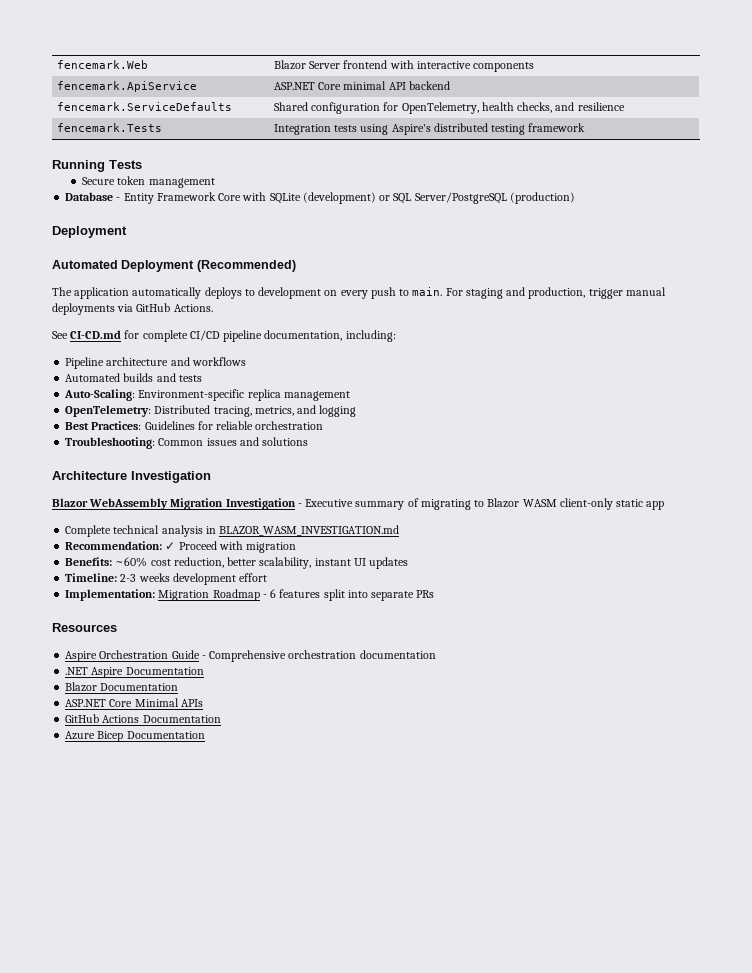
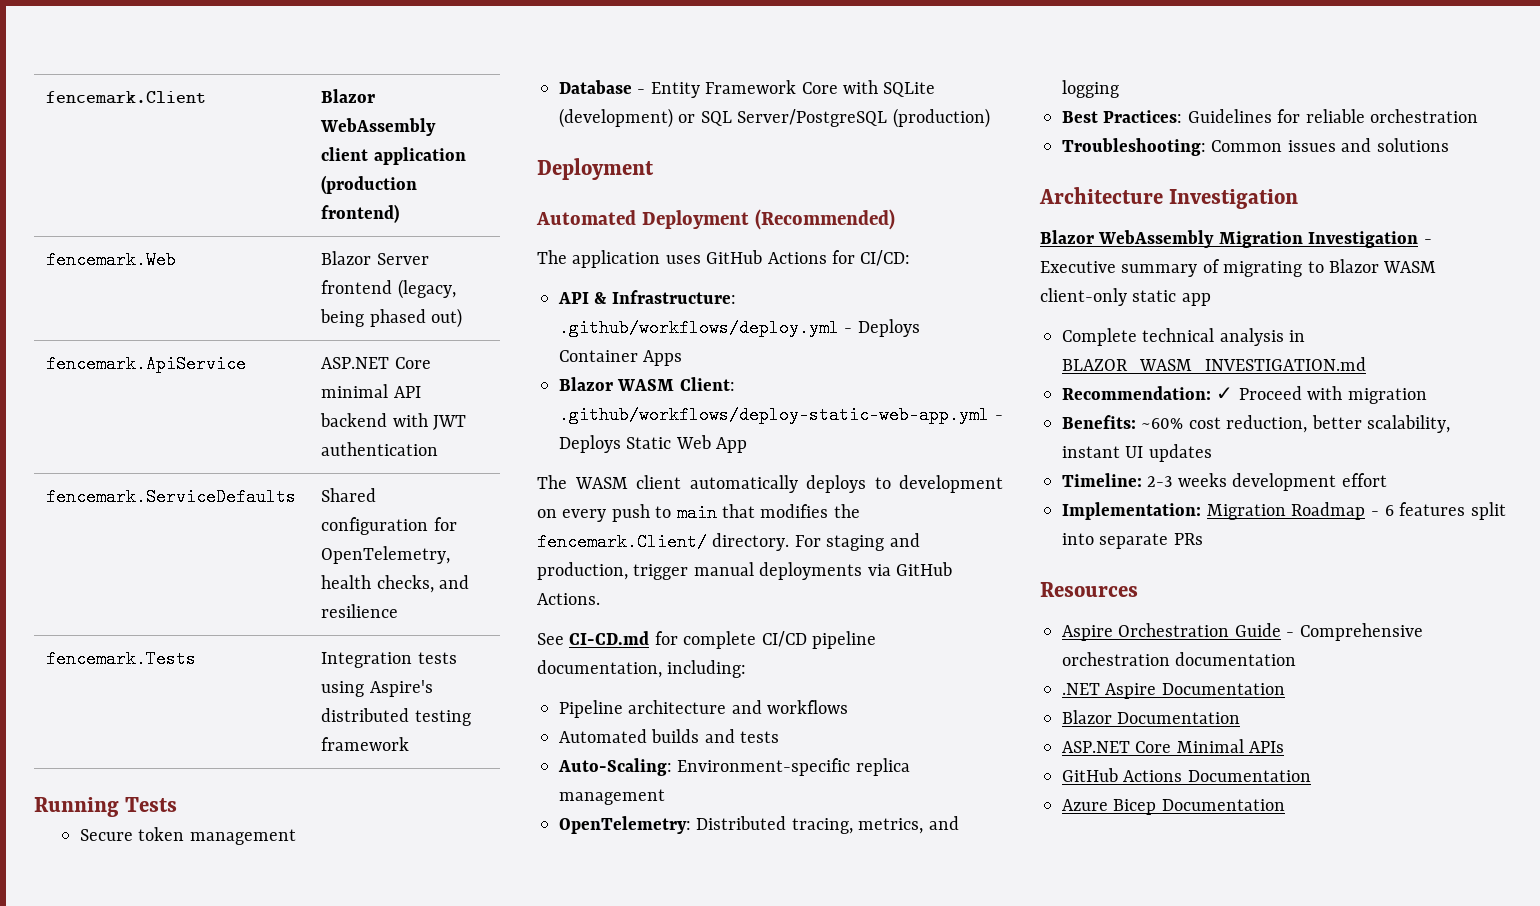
+ fencemark.Client | Blazor WebAssembly client application (production frontend)
- fencemark.Web | Blazor Server frontend with interactive components
+ fencemark.Web | Blazor Server frontend (legacy, being phased out)
- fencemark.ApiService | ASP.NET Core minimal API backend
+ fencemark.ApiService | ASP.NET Core minimal API backend with JWT authentication
- The application automatically deploys to development on every push to main.
+ The application uses GitHub Actions for CI/CD:
+ API & Infrastructure: .github/workflows/deploy.yml - Deploys Container Apps
+ Blazor WASM Client: .github/workflows/deploy-static-web-app.yml - Deploys Static Web App
+ The WASM client automatically deploys to development on every push to main that modifies the fencemark.Client/ directory.

